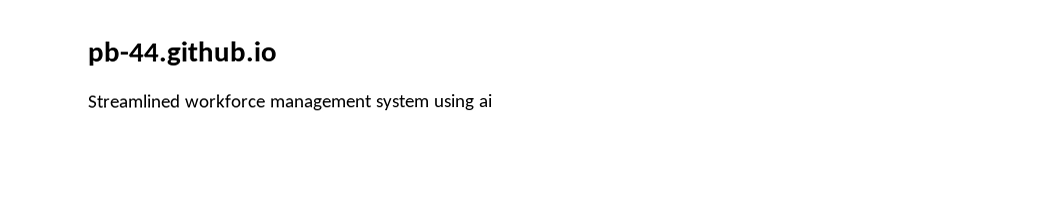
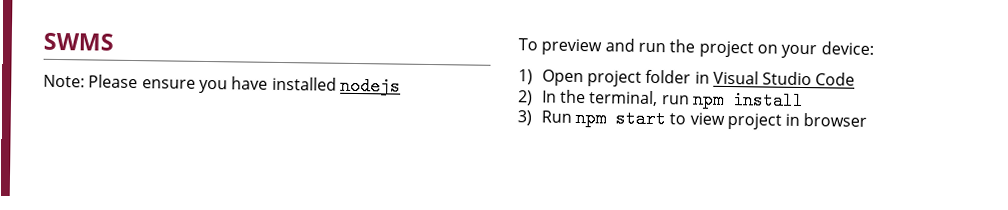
- pb-44.github.io
- Streamlined workforce management system using ai
+ SWMS
+ Note: Please ensure you have installed nodejs
+ To preview and run the project on your device:
+ 1) Open project folder in Visual Studio Code
+ 2) In the terminal, run npm install
+ 3) Run npm start to view project in browser

